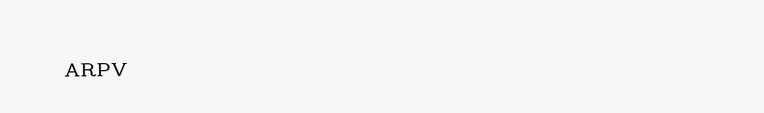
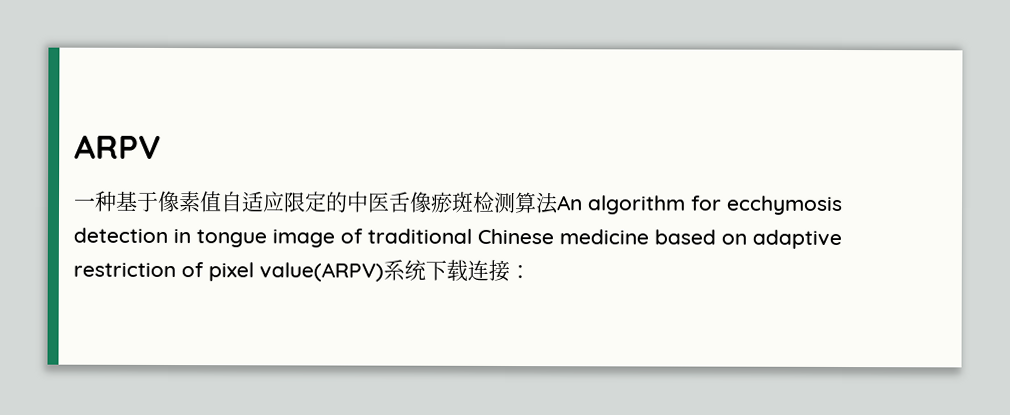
+ 一种基于像素值自适应限定的中医舌像瘀斑检测算法An algorithm for ecchymosis detection in tongue image of traditional Chinese medicine based on adaptive restriction of pixel value(ARPV)系统下载连接：

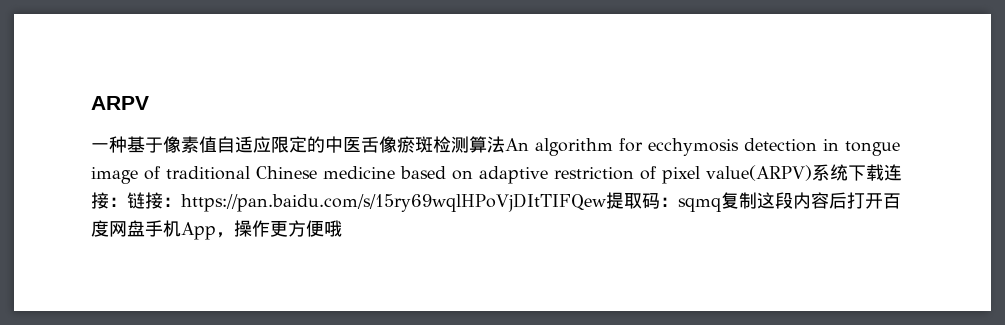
- 一种基于像素值自适应限定的中医舌像瘀斑检测算法An algorithm for ecchymosis detection in tongue image of traditional Chinese medicine based on adaptive restriction of pixel value(ARPV)系统下载连接：
+ 一种基于像素值自适应限定的中医舌像瘀斑检测算法An algorithm for ecchymosis detection in tongue image of traditional Chinese medicine based on adaptive restriction of pixel value(ARPV)系统下载连接：链接：https://pan.baidu.com/s/15ry69wqlHPoVjDItTIFQew提取码：sqmq复制这段内容后打开百度网盘手机App，操作更方便哦

